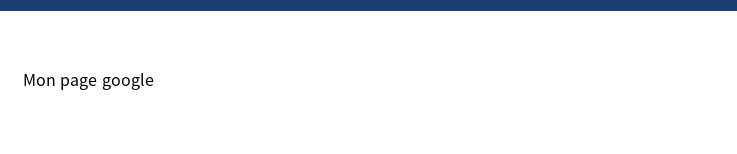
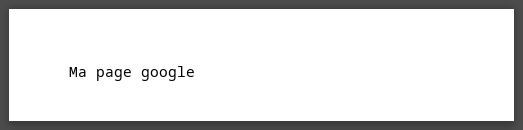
- Mon page google
+ Ma page google

